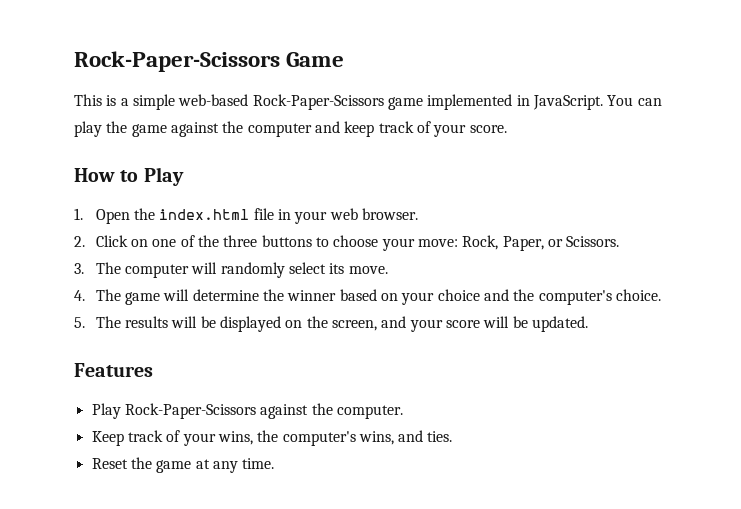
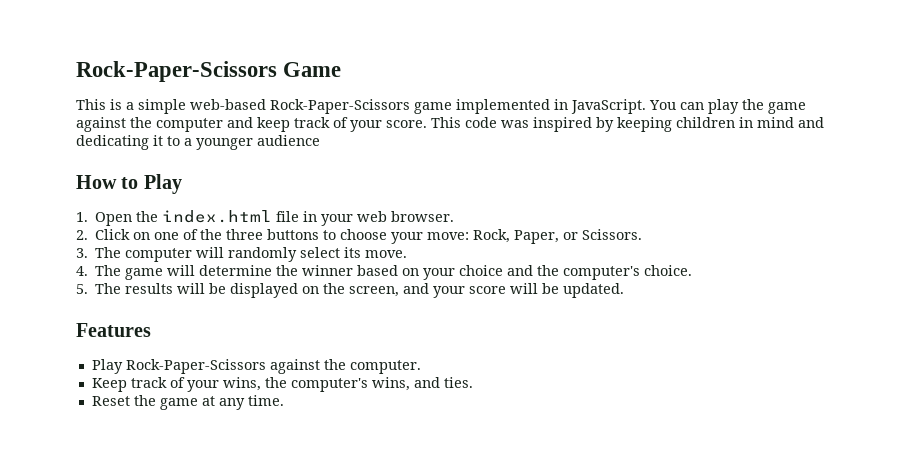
+ This code was inspired by keeping children in mind and dedicating it to a younger audience

